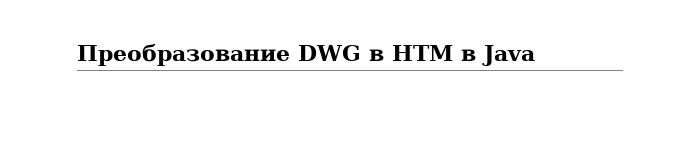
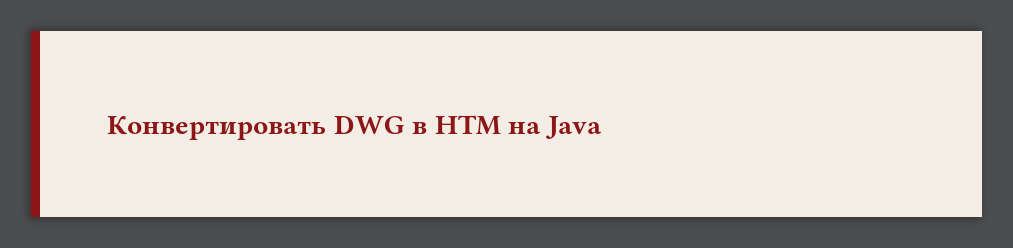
- Преобразование DWG в HTM в Java
+ Конвертировать DWG в HTM на Java

